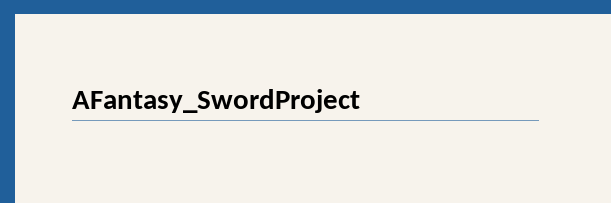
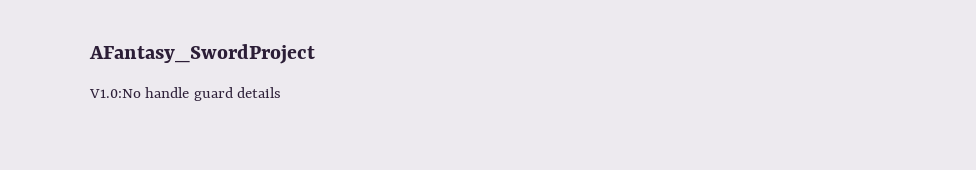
+ V1.0:No handle guard details

